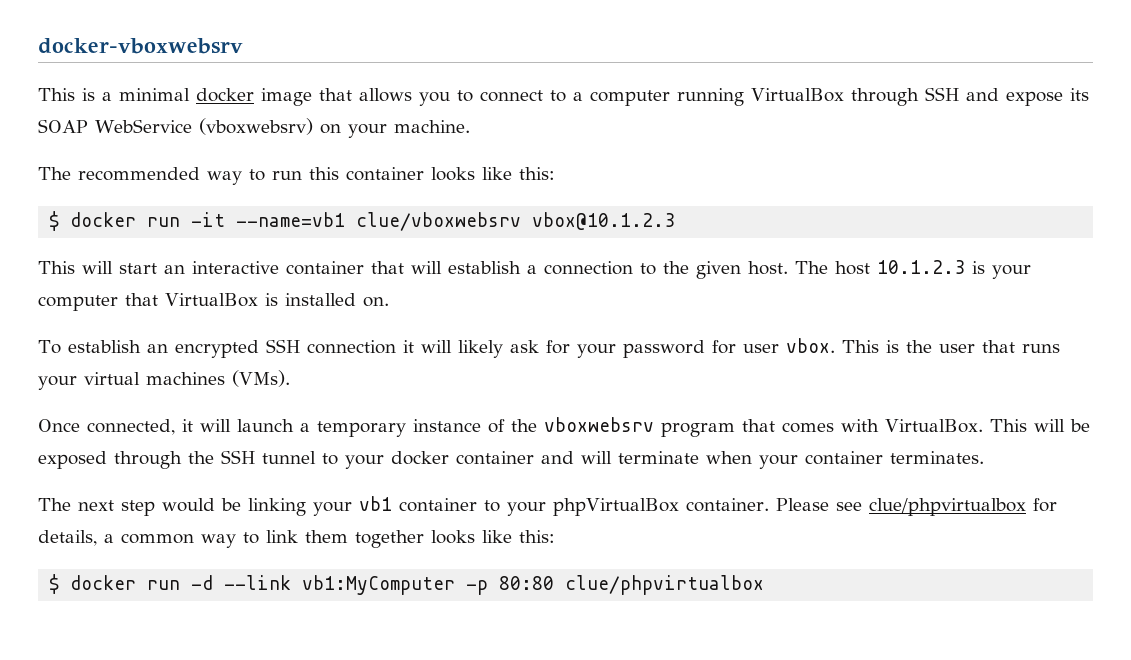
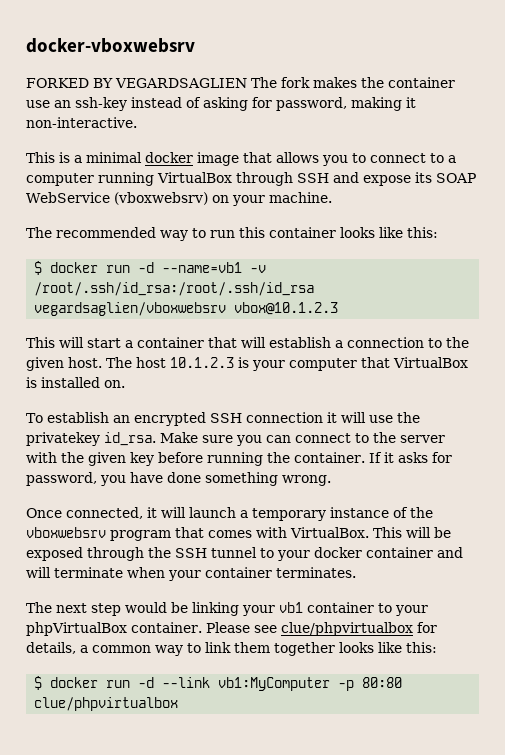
+ FORKED BY VEGARDSAGLIEN The fork makes the container use an ssh-key instead of asking for password, making it non-interactive.
- $ docker run -it --name=vb1 clue/vboxwebsrv vbox@10.1.2.3
+ $ docker run -d --name=vb1 -v /root/.ssh/id_rsa:/root/.ssh/id_rsa vegardsaglien/vboxwebsrv vbox@10.1.2.3
- This will start an interactive container that will establish a connection to the given host.
+ This will start a container that will establish a connection to the given host.
- To establish an encrypted SSH connection it will likely ask for your password for user vbox. This is the user that runs your virtual machines (VMs).
+ To establish an encrypted SSH connection it will use the privatekey id_rsa. Make sure you can connect to the server with the given key before running the container. If it asks for password, you have done something wrong.

